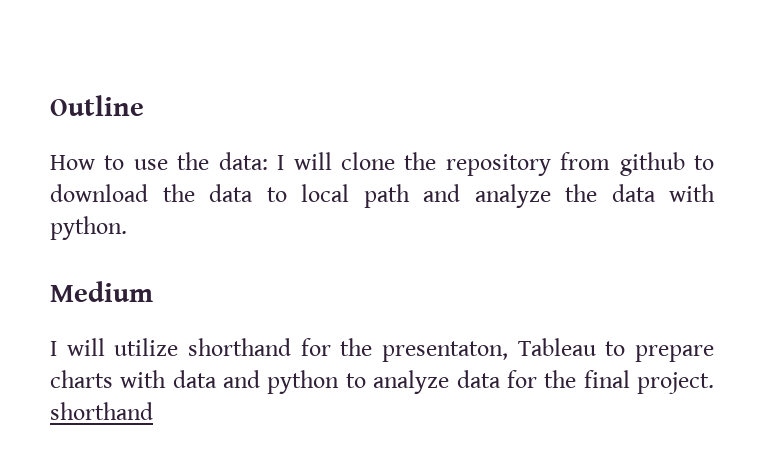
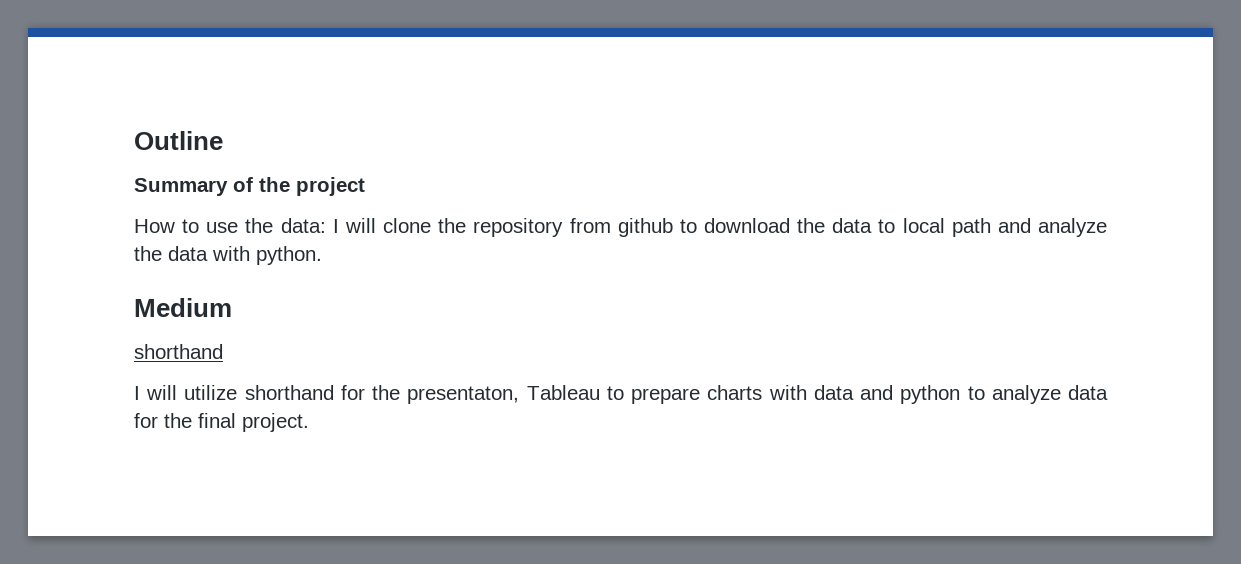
+ Summary of the project
  Medium
+ shorthand
- I will utilize shorthand for the presentaton, Tableau to prepare charts with data and python to analyze data for the final project. shorthand
+ I will utilize shorthand for the presentaton, Tableau to prepare charts with data and python to analyze data for the final project.

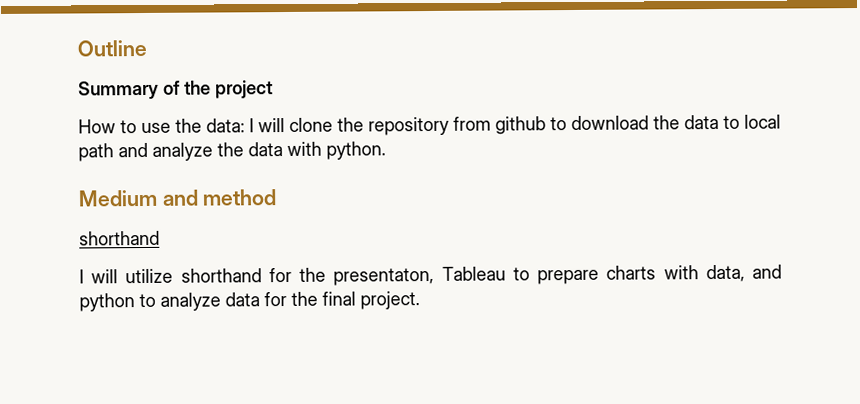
- Medium
+ Medium and method
- I will utilize shorthand for the presentaton, Tableau to prepare charts with data and python to analyze data for the final project.
+ I will utilize shorthand for the presentaton, Tableau to prepare charts with data, and python to analyze data for the final project.

